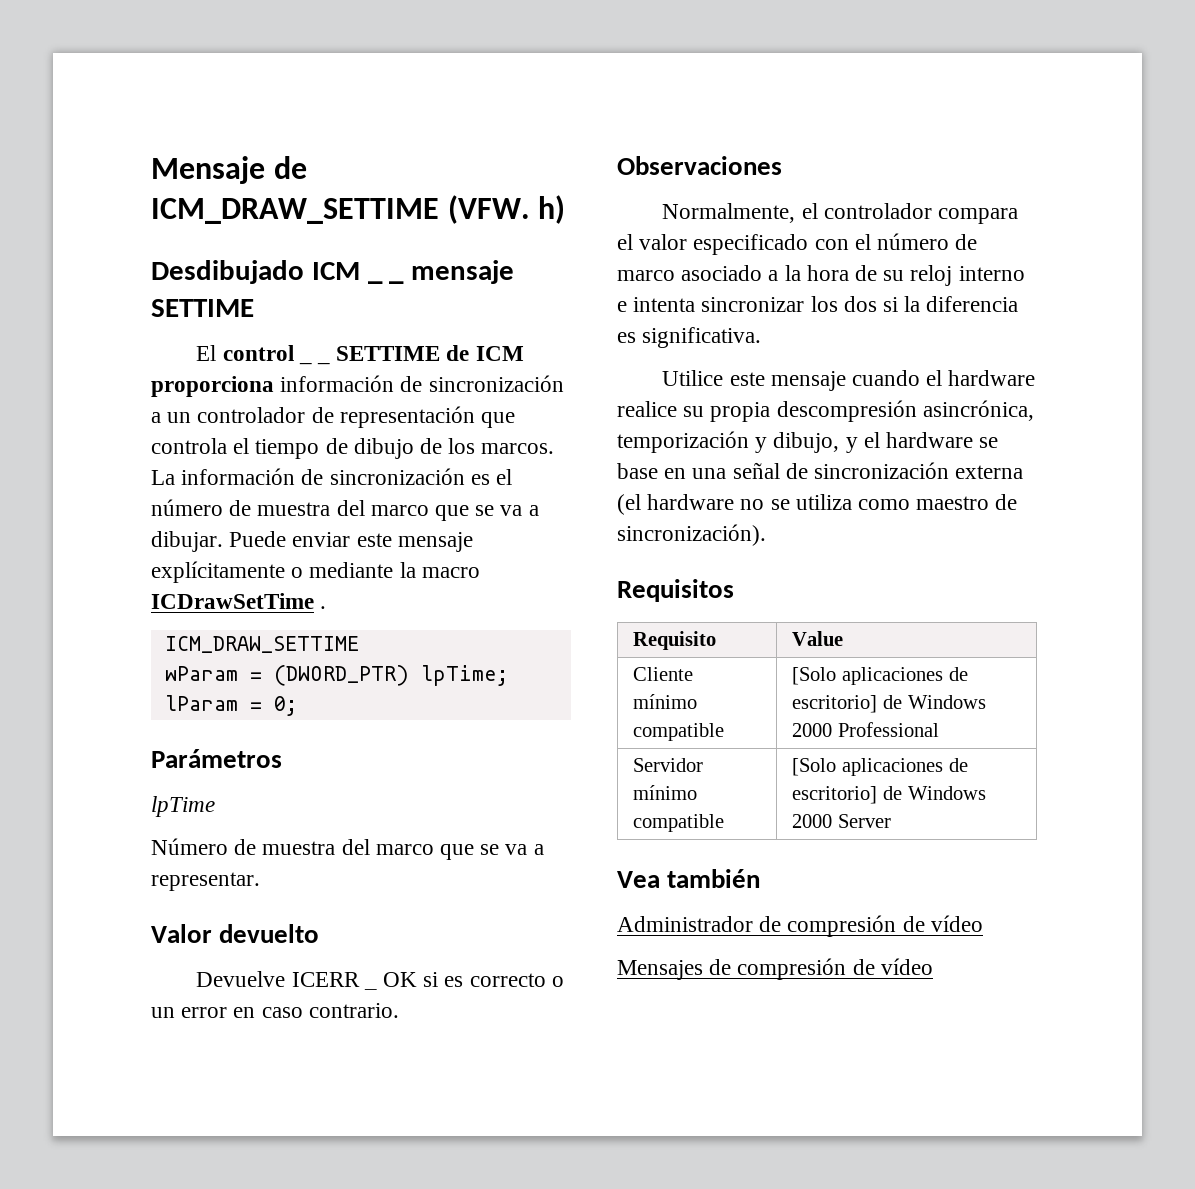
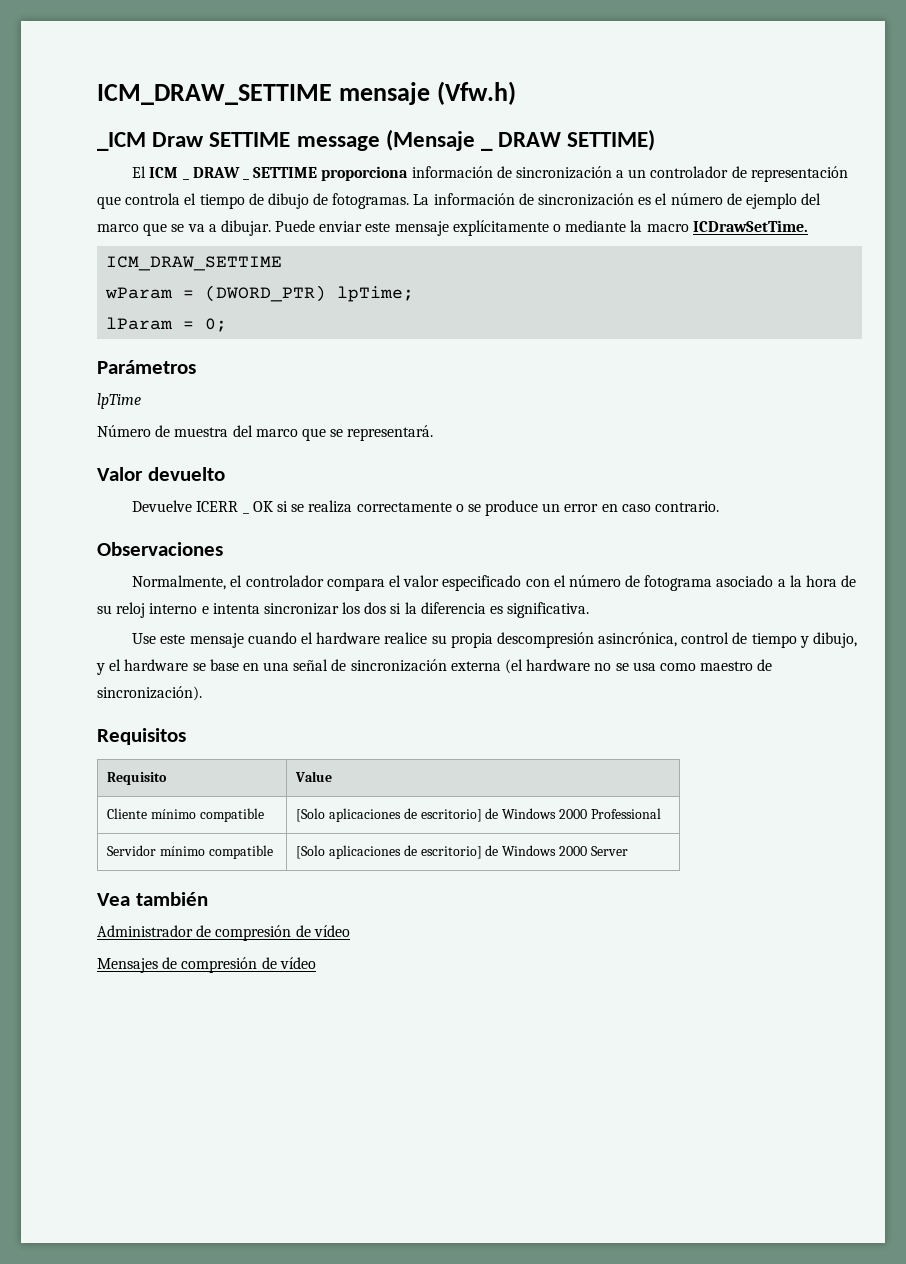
- Mensaje de ICM_DRAW_SETTIME (VFW. h)
- Desdibujado ICM _ _ mensaje SETTIME
- El control _ _ SETTIME de ICM proporciona información de sincronización a un controlador de representación que controla el tiempo de dibujo de los marcos.
+ ICM_DRAW_SETTIME mensaje (Vfw.h)
+ _ICM Draw SETTIME message (Mensaje _ DRAW SETTIME)
+ El ICM _ DRAW _ SETTIME proporciona información de sincronización a un controlador de representación que controla el tiempo de dibujo de fotogramas.
- La información de sincronización es el número de muestra del marco que se va a dibujar.
+ La información de sincronización es el número de ejemplo del marco que se va a dibujar.
- Puede enviar este mensaje explícitamente o mediante la macro ICDrawSetTime .
+ Puede enviar este mensaje explícitamente o mediante la macro ICDrawSetTime.
- Número de muestra del marco que se va a representar.
+ Número de muestra del marco que se representará.
- Devuelve ICERR _ OK si es correcto o un error en caso contrario.
+ Devuelve ICERR _ OK si se realiza correctamente o se produce un error en caso contrario.
- Normalmente, el controlador compara el valor especificado con el número de marco asociado a la hora de su reloj interno e intenta sincronizar los dos si la diferencia es significativa.
+ Normalmente, el controlador compara el valor especificado con el número de fotograma asociado a la hora de su reloj interno e intenta sincronizar los dos si la diferencia es significativa.
- Utilice este mensaje cuando el hardware realice su propia descompresión asincrónica, temporización y dibujo, y el hardware se base en una señal de sincronización externa (el hardware no se utiliza como maestro de sincronización).
+ Use este mensaje cuando el hardware realice su propia descompresión asincrónica, control de tiempo y dibujo, y el hardware se base en una señal de sincronización externa (el hardware no se usa como maestro de sincronización).

